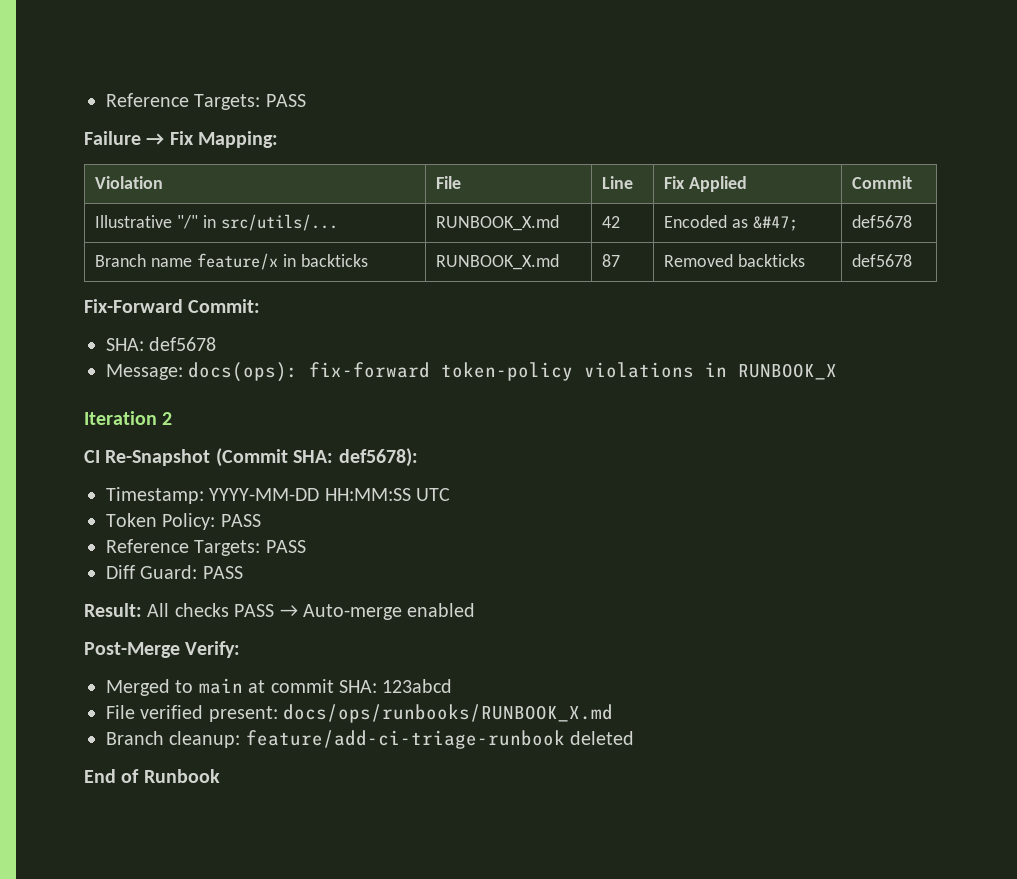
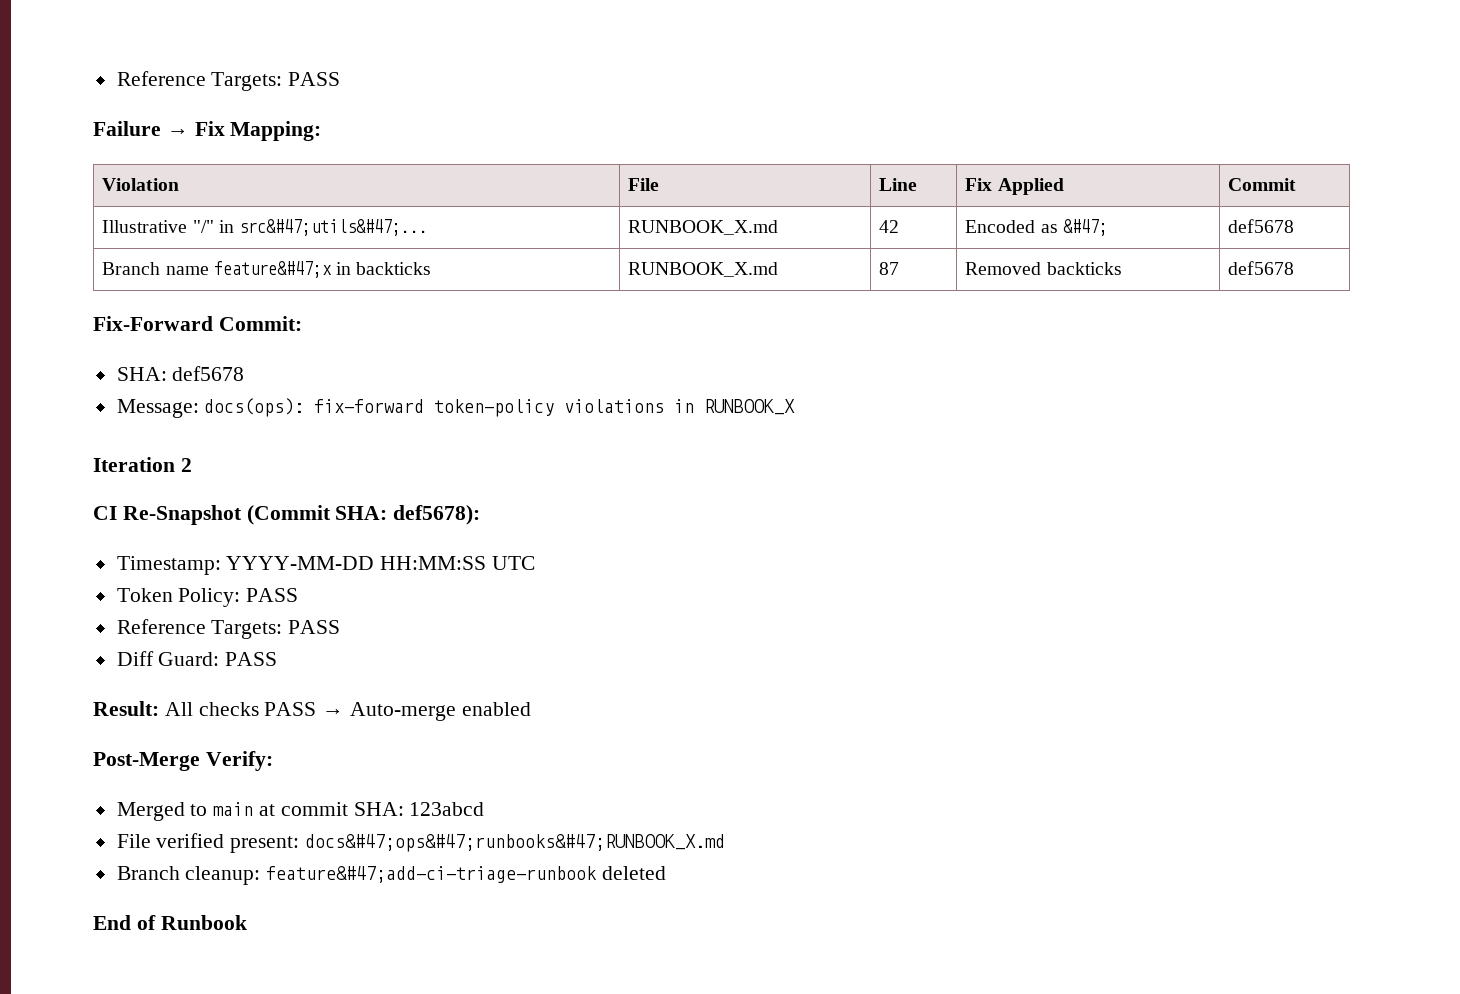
- Illustrative "/" in src/utils/... | RUNBOOK_X.md | 42 | Encoded as &#47; | def5678
+ Illustrative "/" in src&#47;utils&#47;... | RUNBOOK_X.md | 42 | Encoded as &#47; | def5678
- Branch name feature/x in backticks | RUNBOOK_X.md | 87 | Removed backticks | def5678
+ Branch name feature&#47;x in backticks | RUNBOOK_X.md | 87 | Removed backticks | def5678
- File verified present: docs/ops/runbooks/RUNBOOK_X.md
+ File verified present: docs&#47;ops&#47;runbooks&#47;RUNBOOK_X.md
- Branch cleanup: feature/add-ci-triage-runbook deleted
+ Branch cleanup: feature&#47;add-ci-triage-runbook deleted

